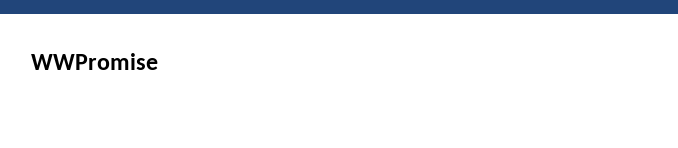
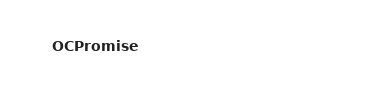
- WWPromise
+ OCPromise

